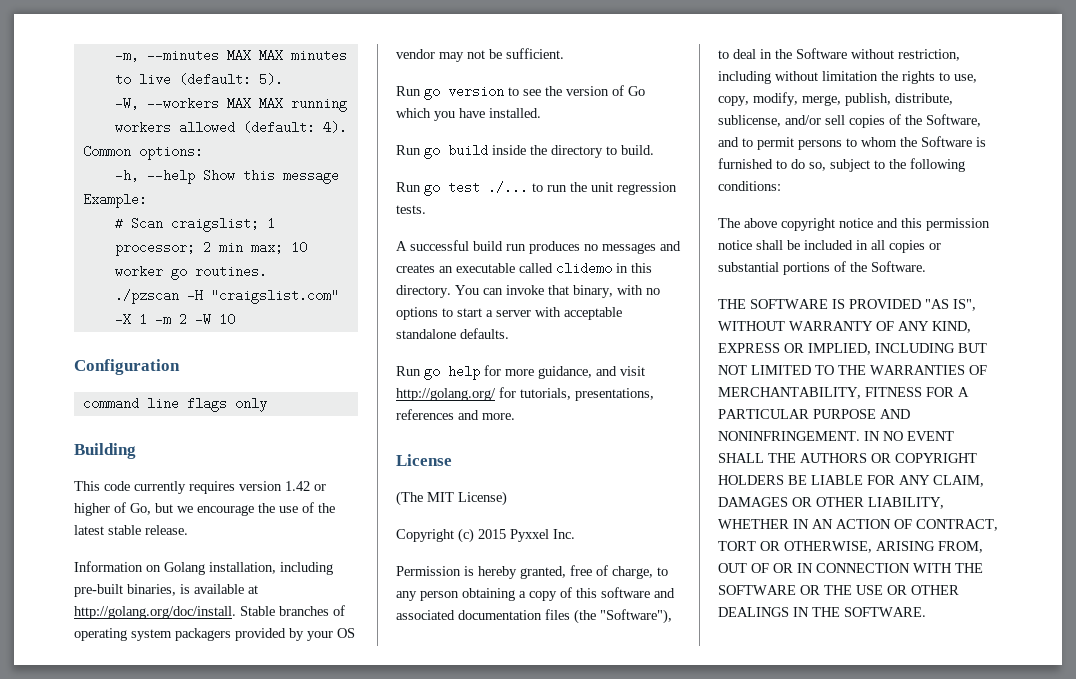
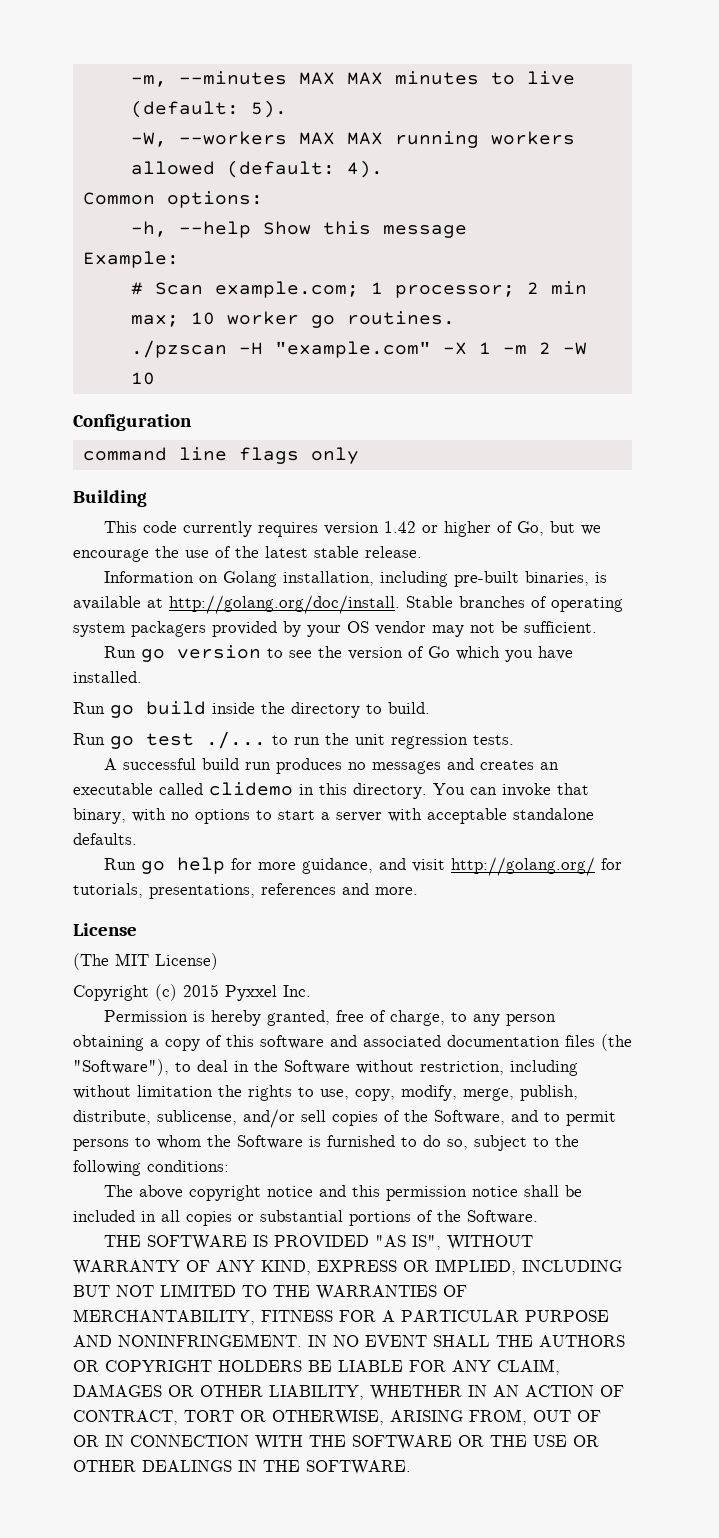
- # Scan craigslist; 1 processor; 2 min max; 10 worker go routines.
+ # Scan example.com; 1 processor; 2 min max; 10 worker go routines.
- ./pzscan -H "craigslist.com" -X 1 -m 2 -W 10
+ ./pzscan -H "example.com" -X 1 -m 2 -W 10

